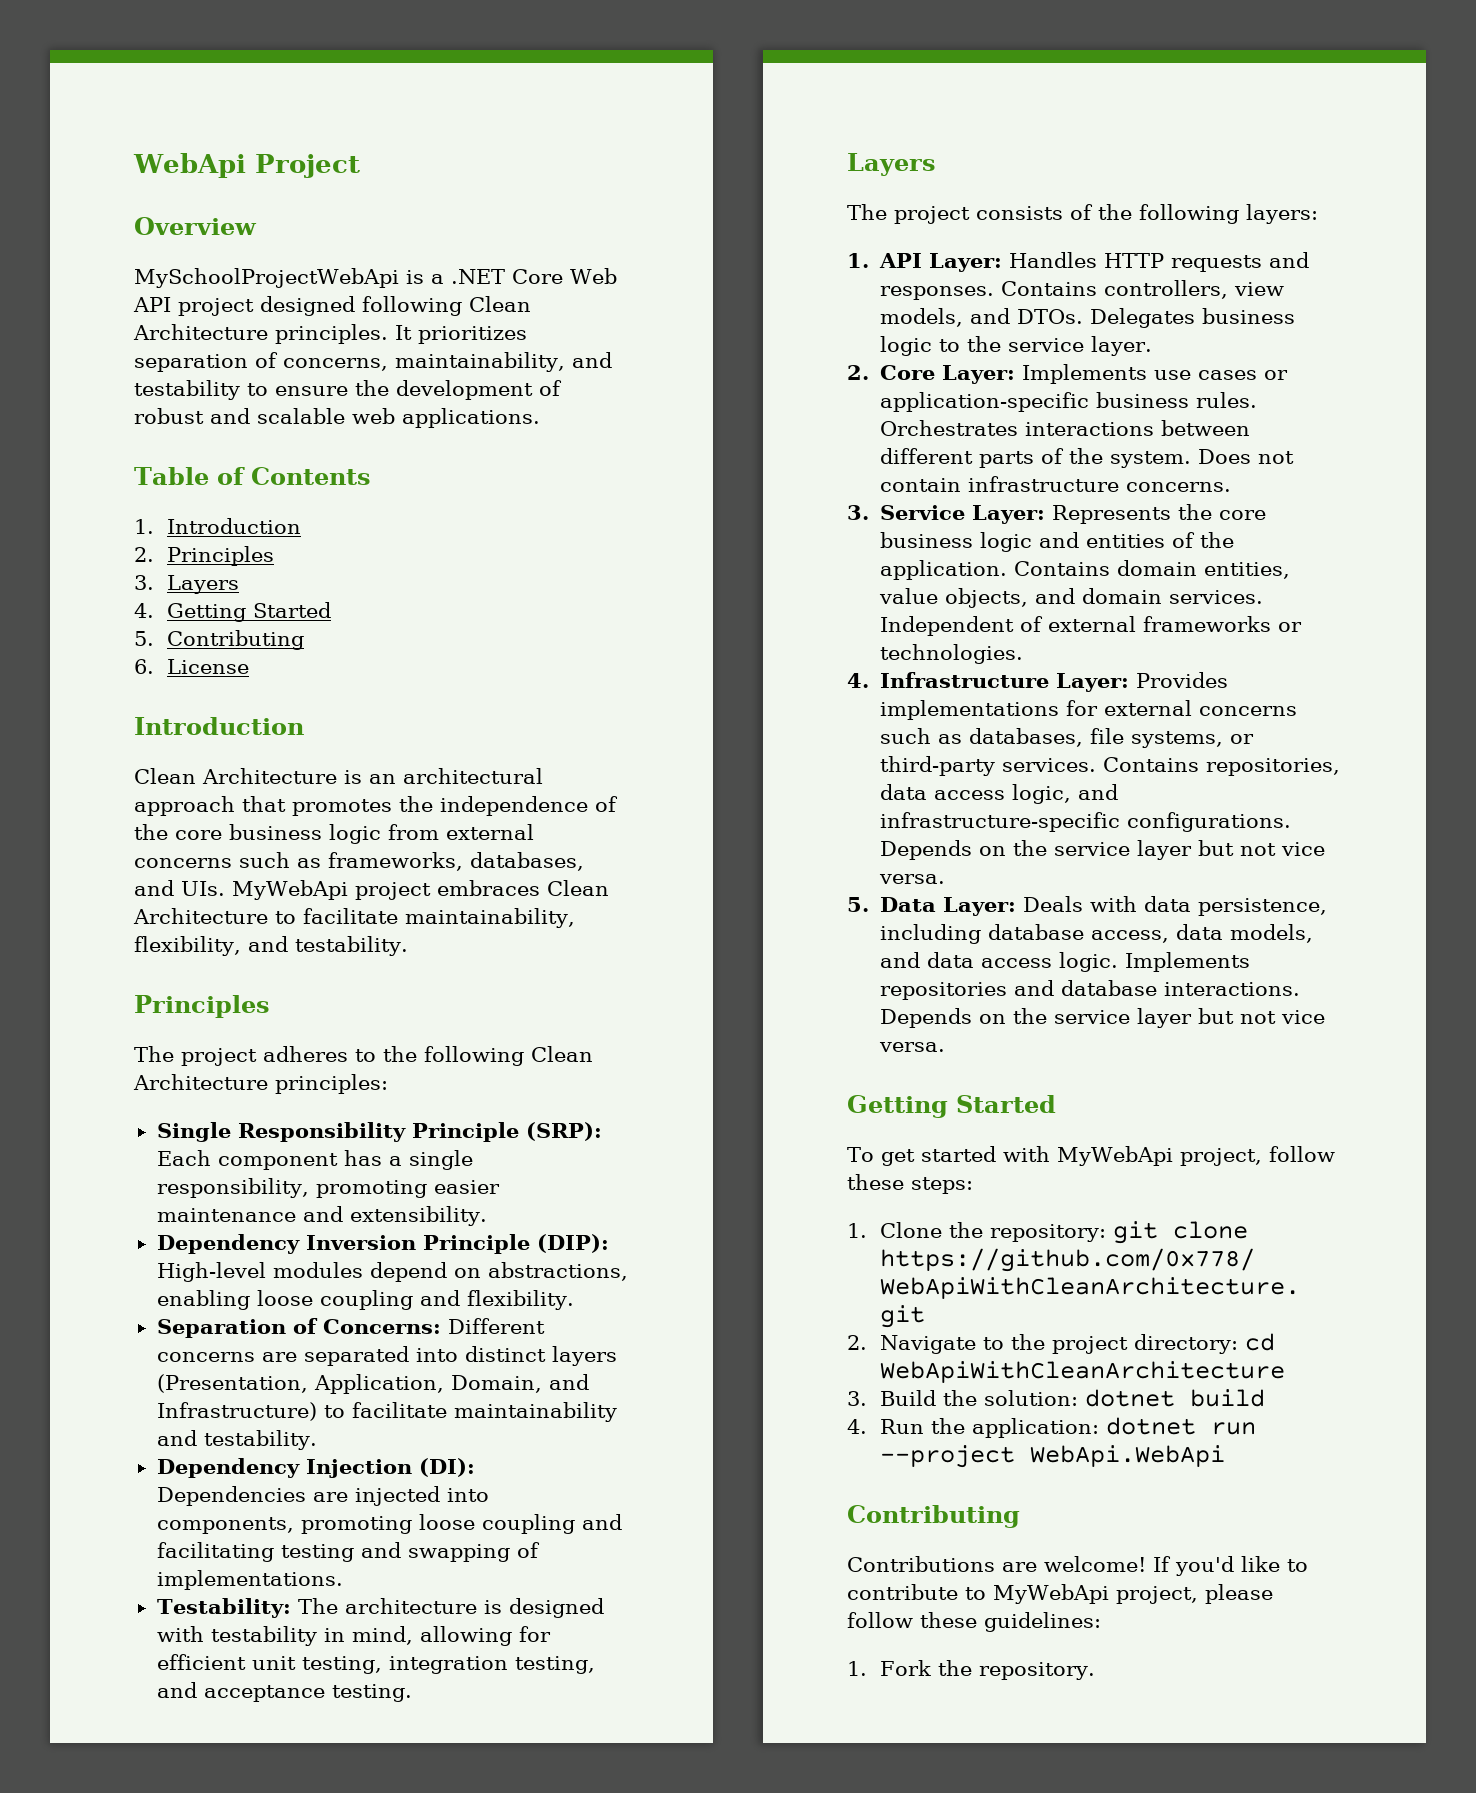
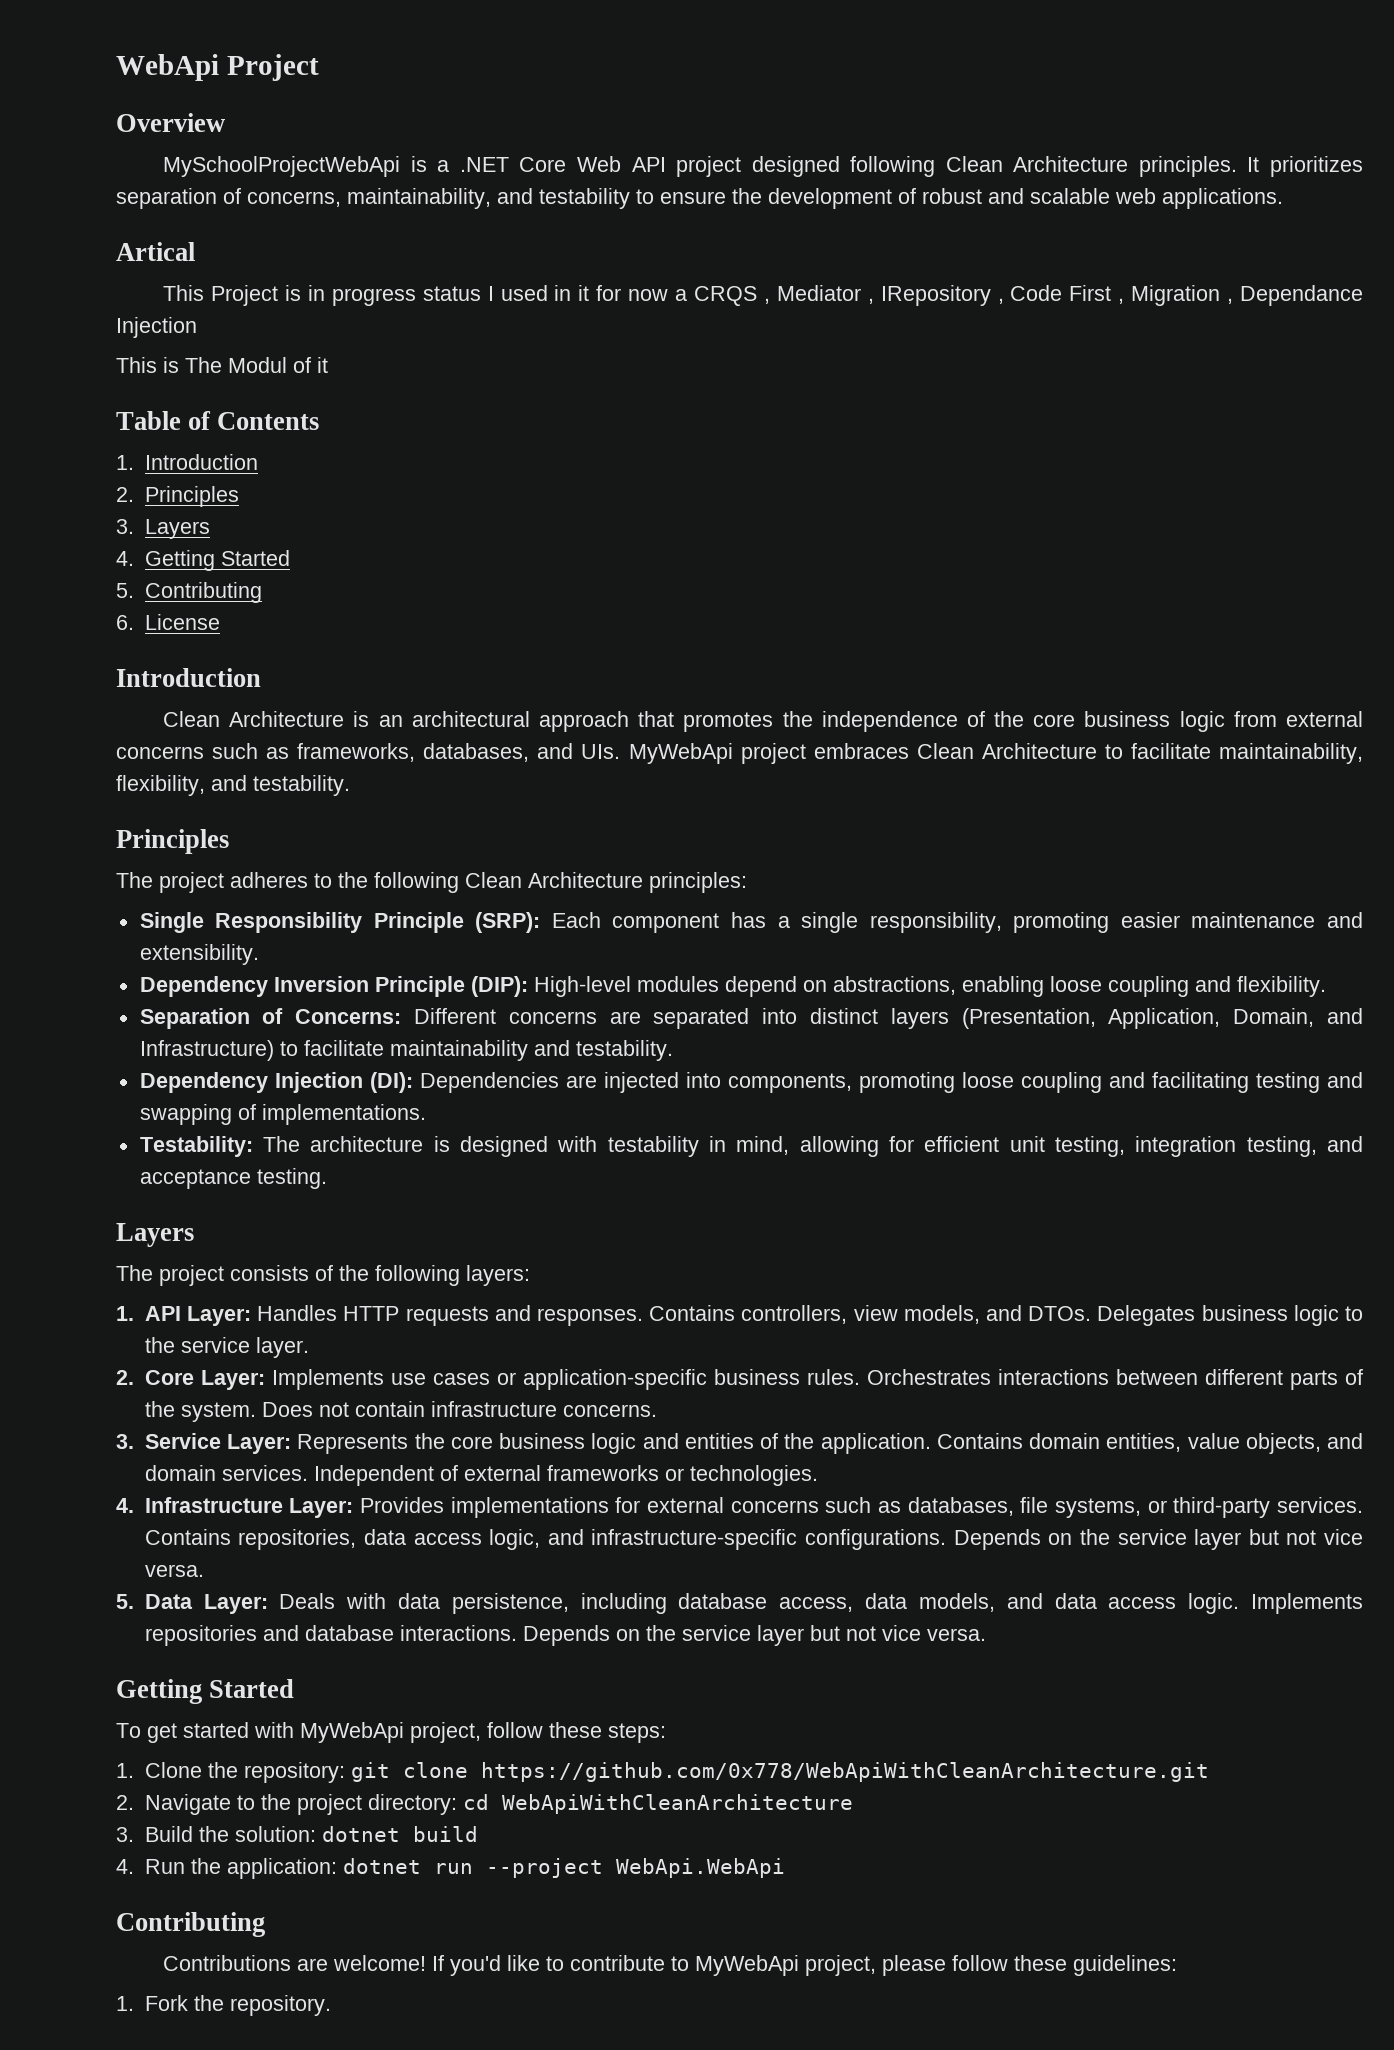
+ Artical
+ This Project is in progress status I used in it for now a CRQS , Mediator , IRepository , Code First , Migration , Dependance Injection
+ This is The Modul of it

